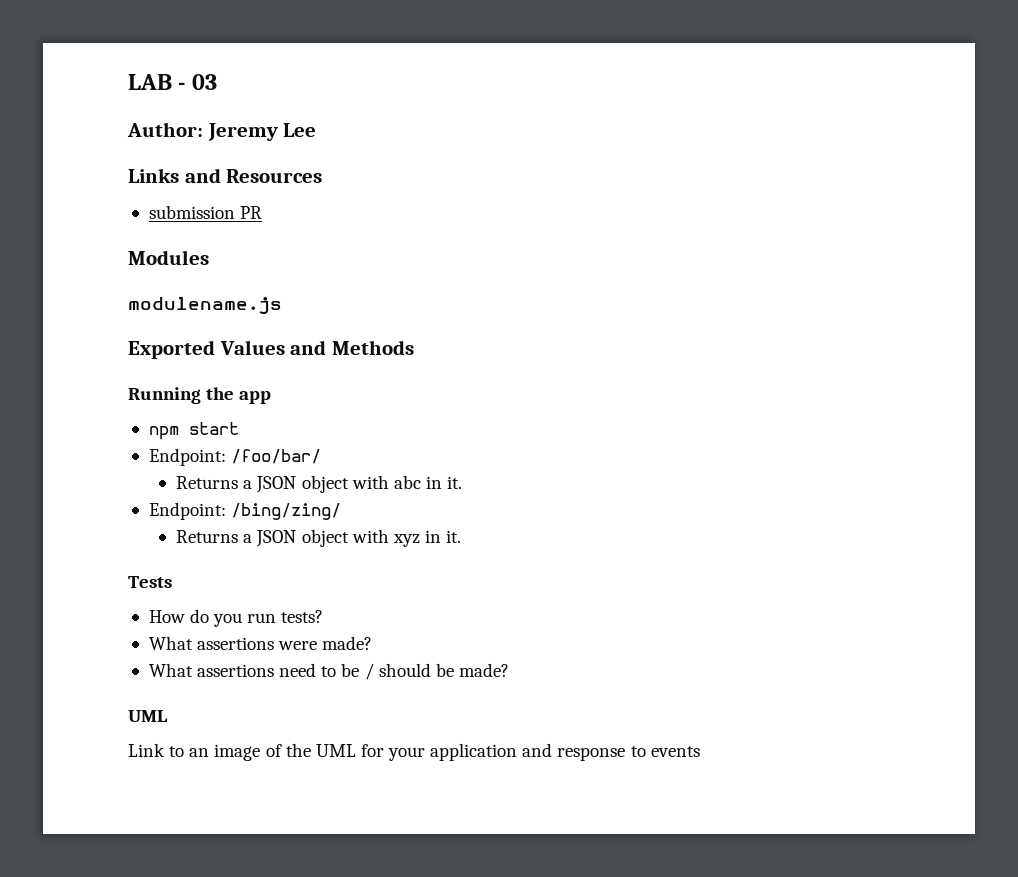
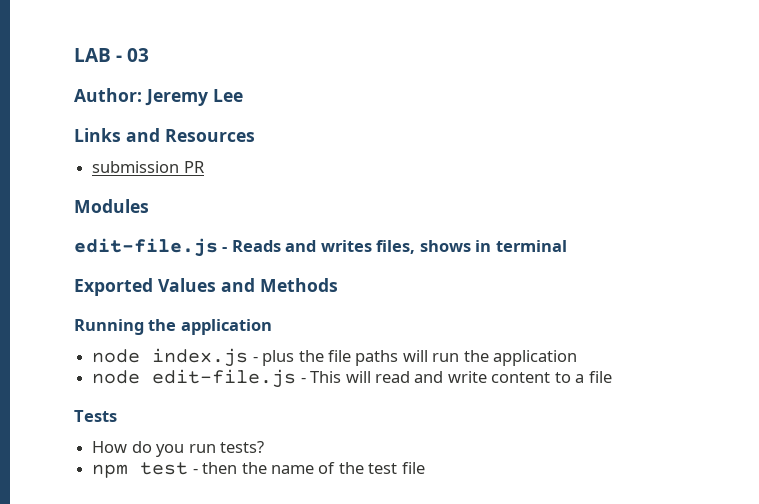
- modulename.js
+ edit-file.js - Reads and writes files, shows in terminal
- Running the app
- npm start
- Endpoint: /foo/bar/
- Returns a JSON object with abc in it.
- Endpoint: /bing/zing/
- Returns a JSON object with xyz in it.
+ Running the application
+ node index.js - plus the file paths will run the application
+ node edit-file.js - This will read and write content to a file
- What assertions were made?
- What assertions need to be / should be made?
- UML
- Link to an image of the UML for your application and response to events
+ npm test - then the name of the test file

